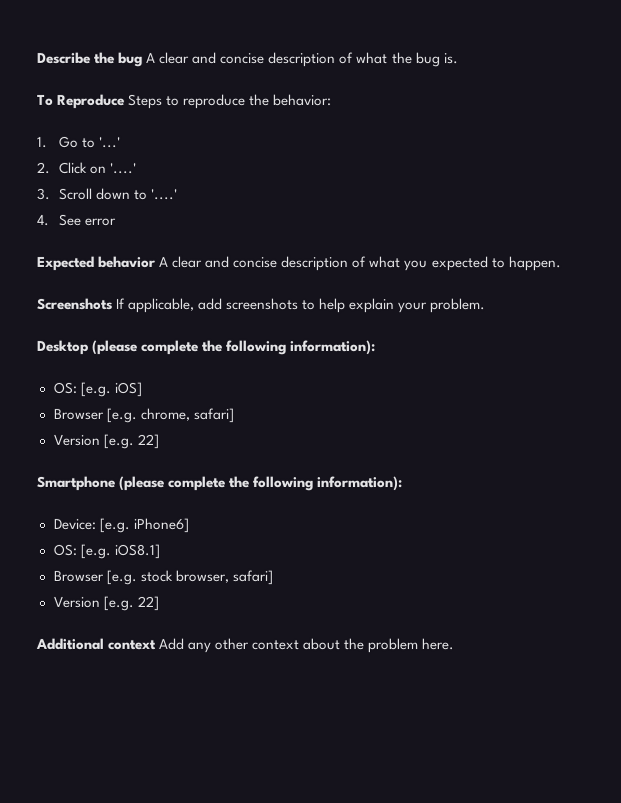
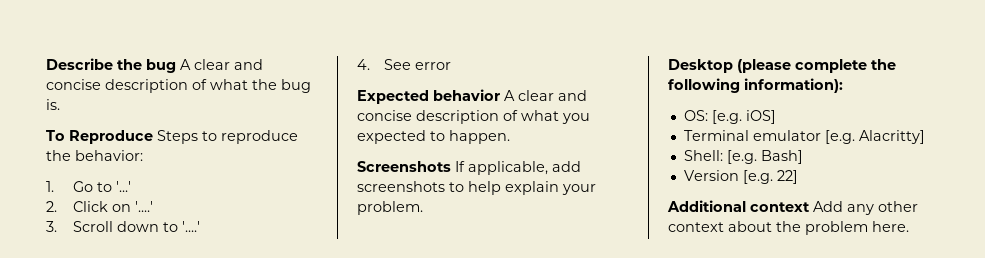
- Browser [e.g. chrome, safari]
- Version [e.g. 22]
- Smartphone (please complete the following information):
- Device: [e.g. iPhone6]
- OS: [e.g. iOS8.1]
- Browser [e.g. stock browser, safari]
+ Terminal emulator [e.g. Alacritty]
+ Shell: [e.g. Bash]

